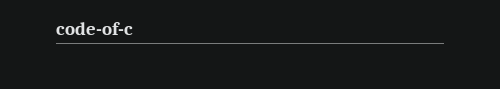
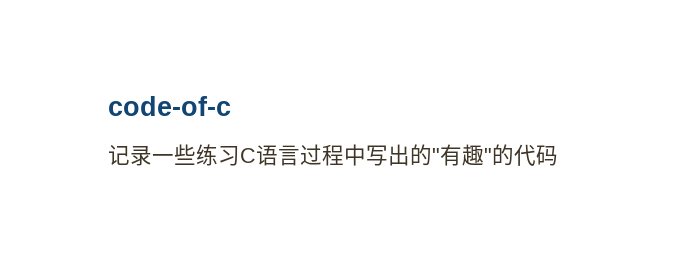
+ 记录一些练习C语言过程中写出的"有趣"的代码

